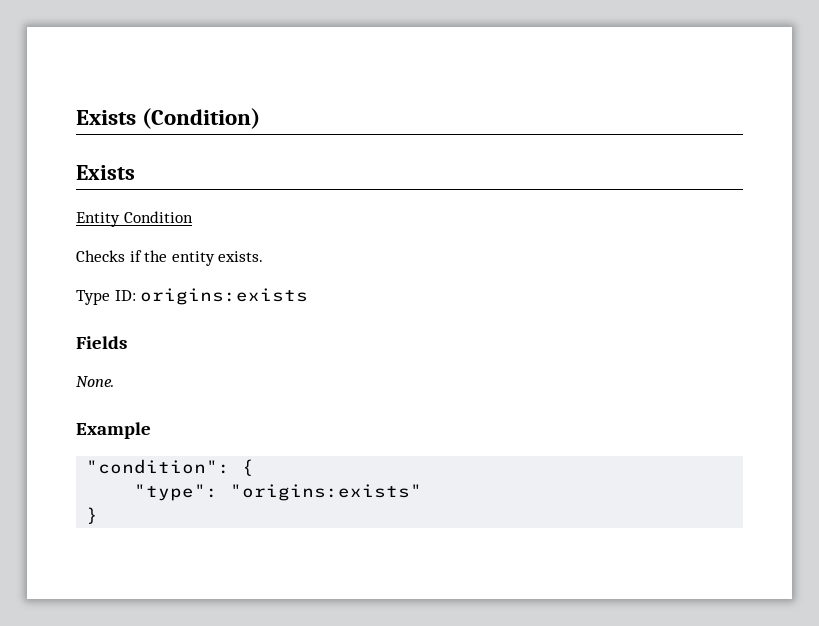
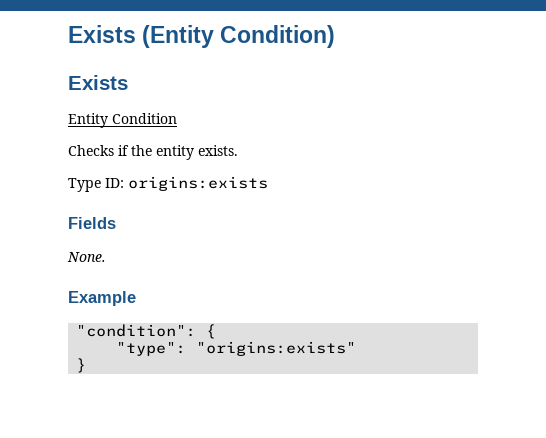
- Exists (Condition)
+ Exists (Entity Condition)

